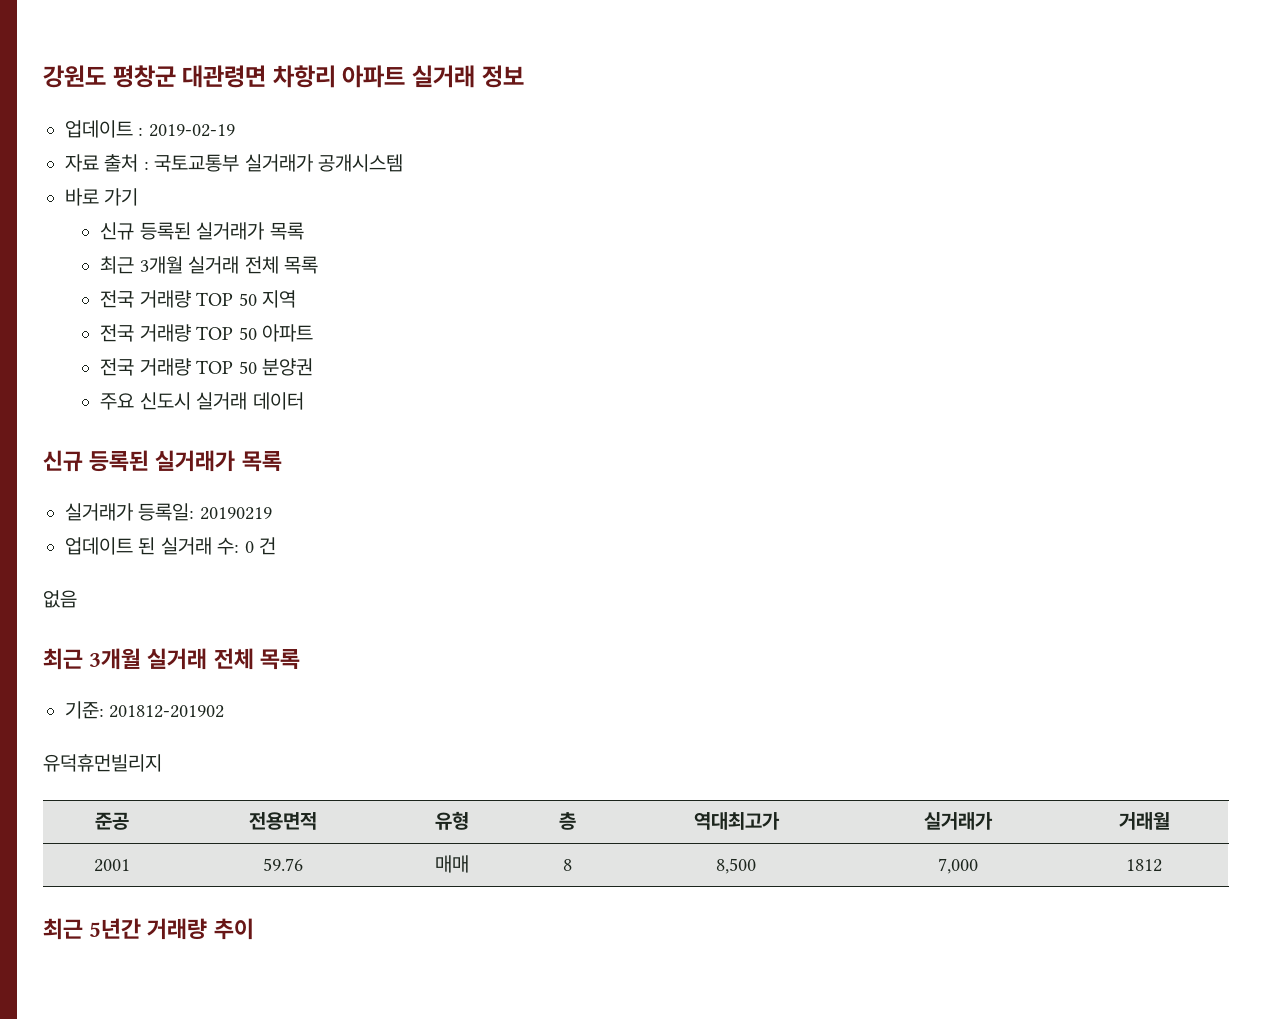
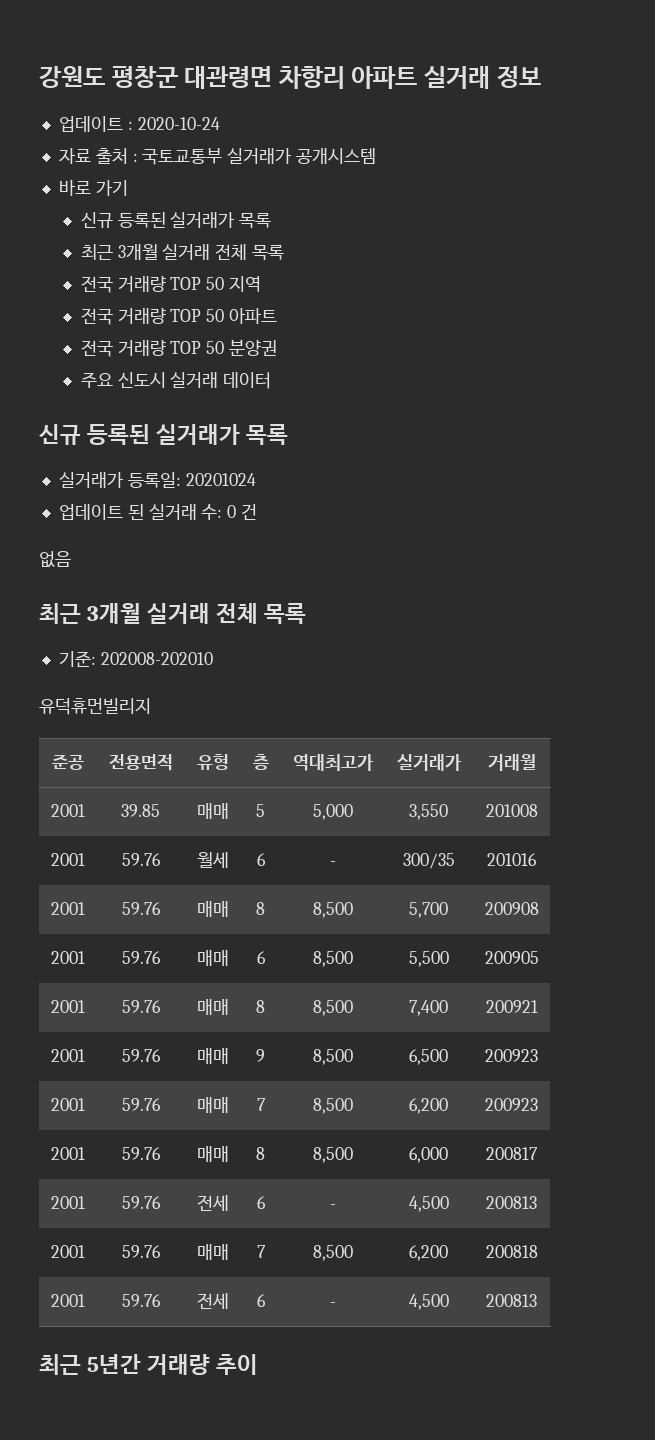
- 업데이트 : 2019-02-19
+ 업데이트 : 2020-10-24
- 실거래가 등록일: 20190219
+ 실거래가 등록일: 20201024
- 기준: 201812-201902
+ 기준: 202008-202010
- 2001 | 59.76 | 매매 | 8 | 8,500 | 7,000 | 1812
+ 2001 | 39.85 | 매매 | 5 | 5,000 | 3,550 | 201008
+ 2001 | 59.76 | 월세 | 6 | - | 300/35 | 201016
+ 2001 | 59.76 | 매매 | 8 | 8,500 | 5,700 | 200908
+ 2001 | 59.76 | 매매 | 6 | 8,500 | 5,500 | 200905
+ 2001 | 59.76 | 매매 | 8 | 8,500 | 7,400 | 200921
+ 2001 | 59.76 | 매매 | 9 | 8,500 | 6,500 | 200923
+ 2001 | 59.76 | 매매 | 7 | 8,500 | 6,200 | 200923
+ 2001 | 59.76 | 매매 | 8 | 8,500 | 6,000 | 200817
+ 2001 | 59.76 | 전세 | 6 | - | 4,500 | 200813
+ 2001 | 59.76 | 매매 | 7 | 8,500 | 6,200 | 200818
+ 2001 | 59.76 | 전세 | 6 | - | 4,500 | 200813

